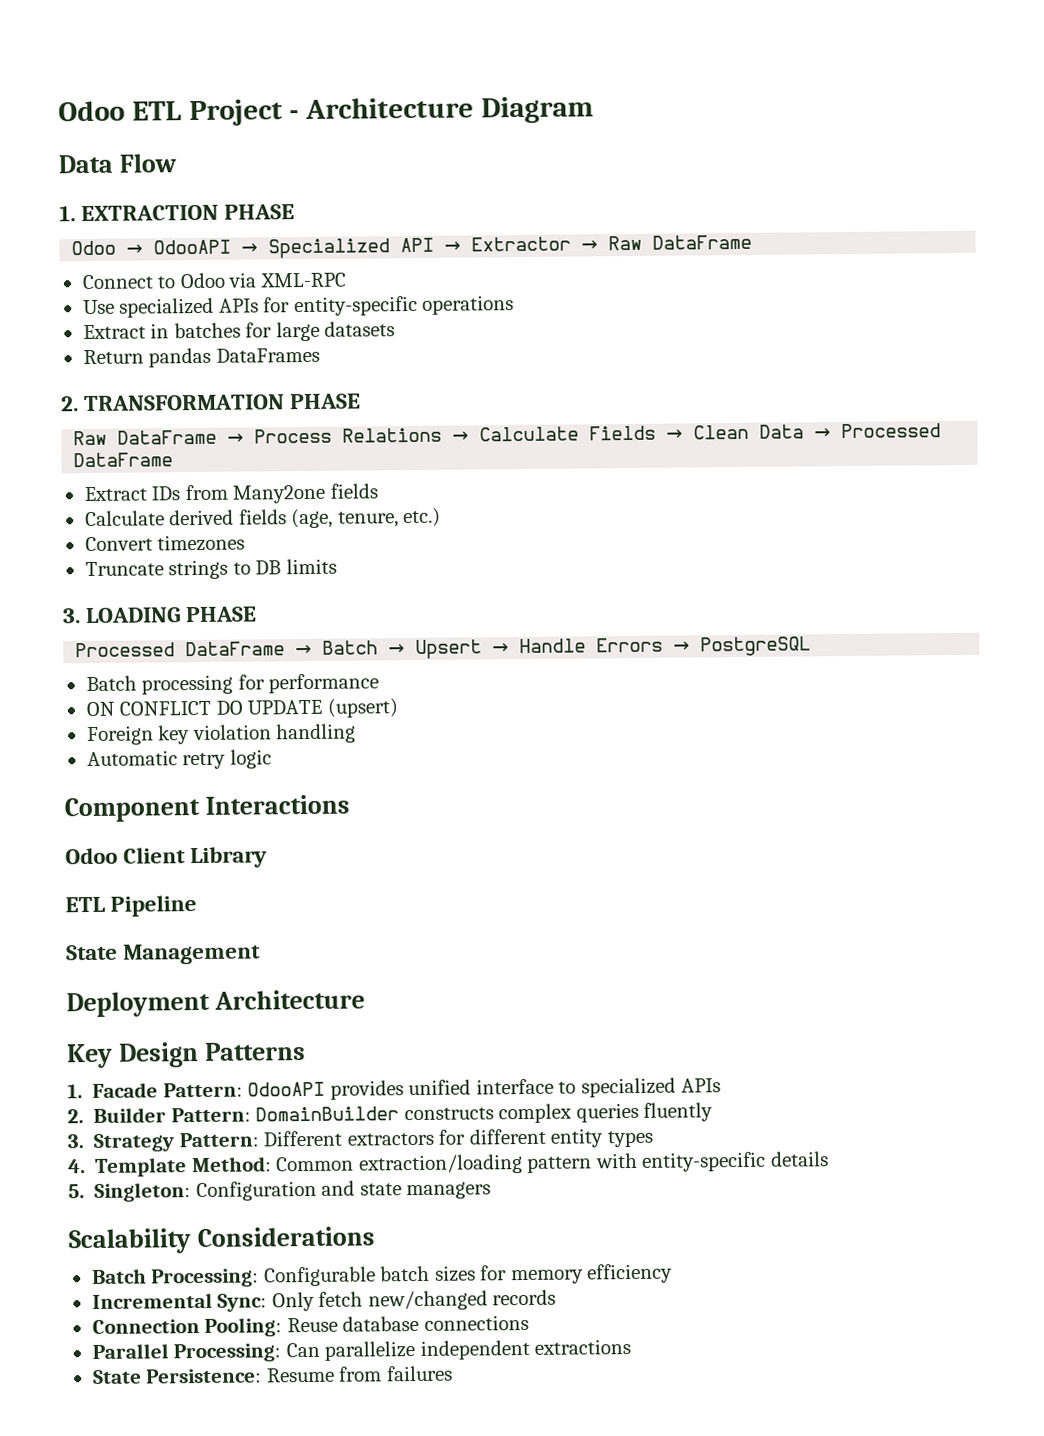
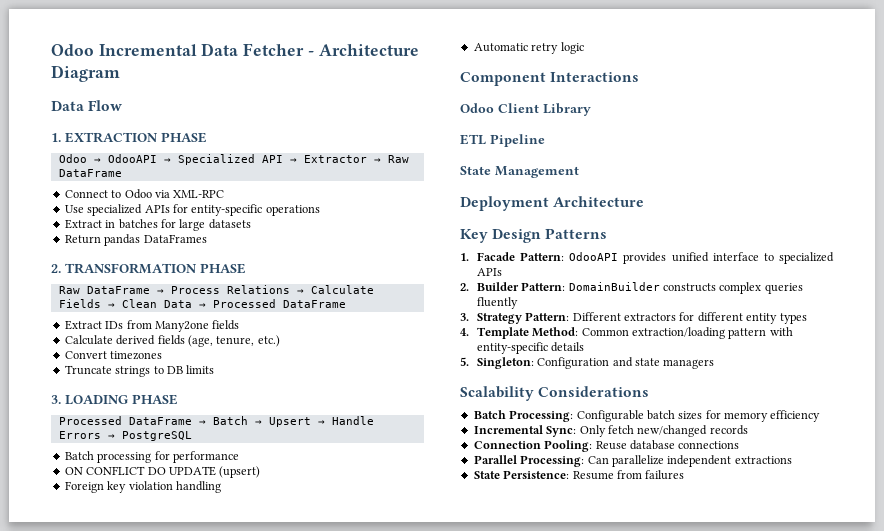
- Odoo ETL Project - Architecture Diagram
+ Odoo Incremental Data Fetcher - Architecture Diagram

